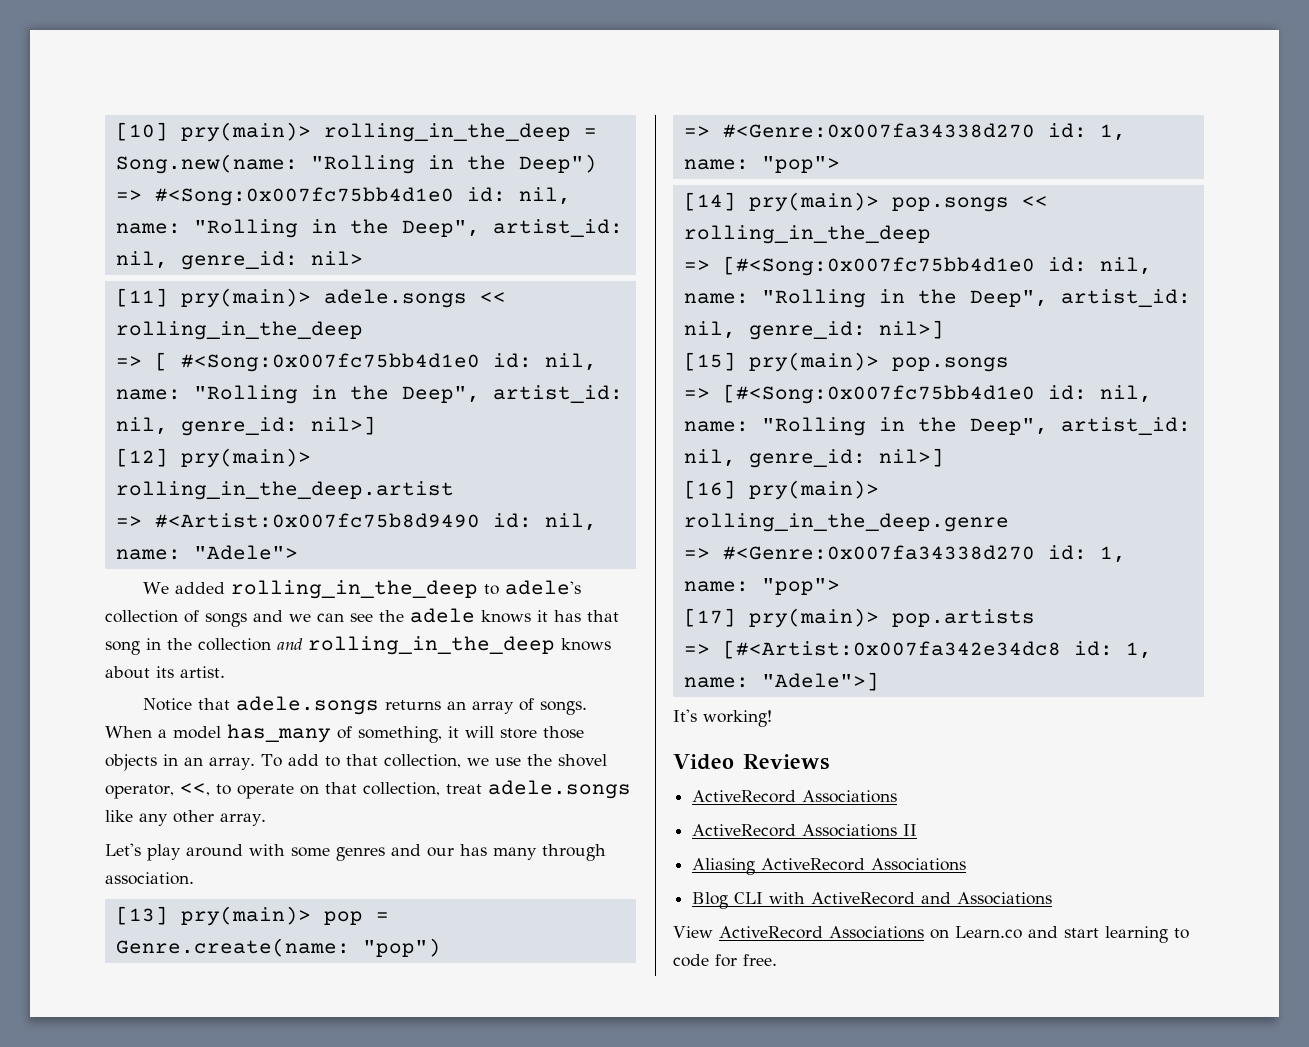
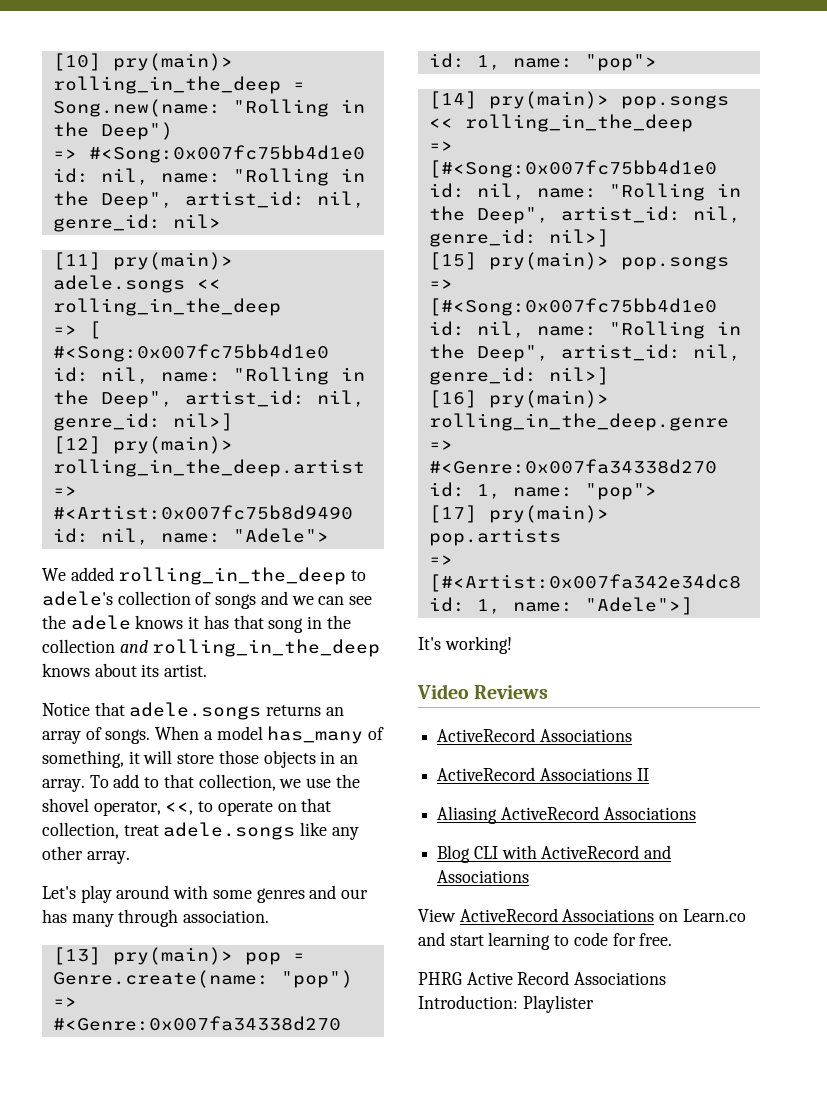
+ PHRG Active Record Associations Introduction: Playlister

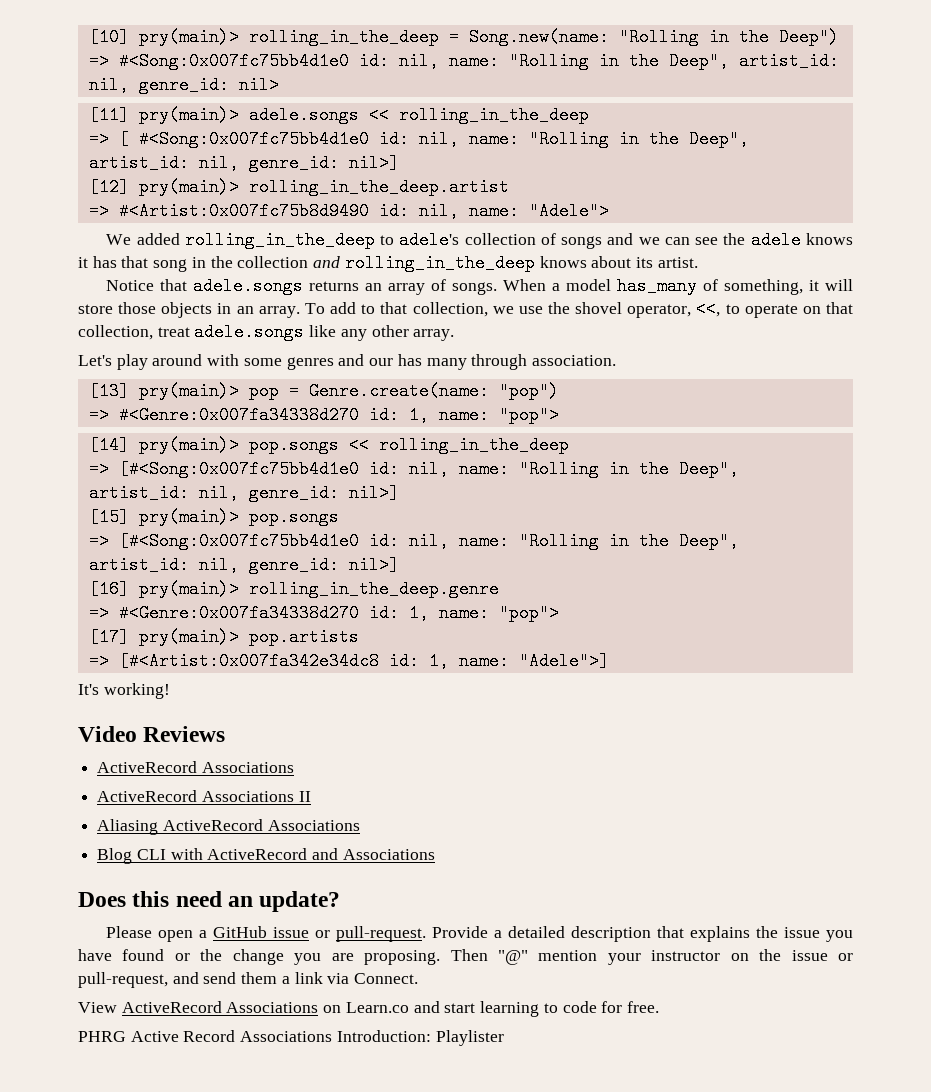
+ Does this need an update?
+ Please open a GitHub issue or pull-request. Provide a detailed description that explains the issue you have found or the change you are proposing. Then "@" mention your instructor on the issue or pull-request, and send them a link via Connect.

